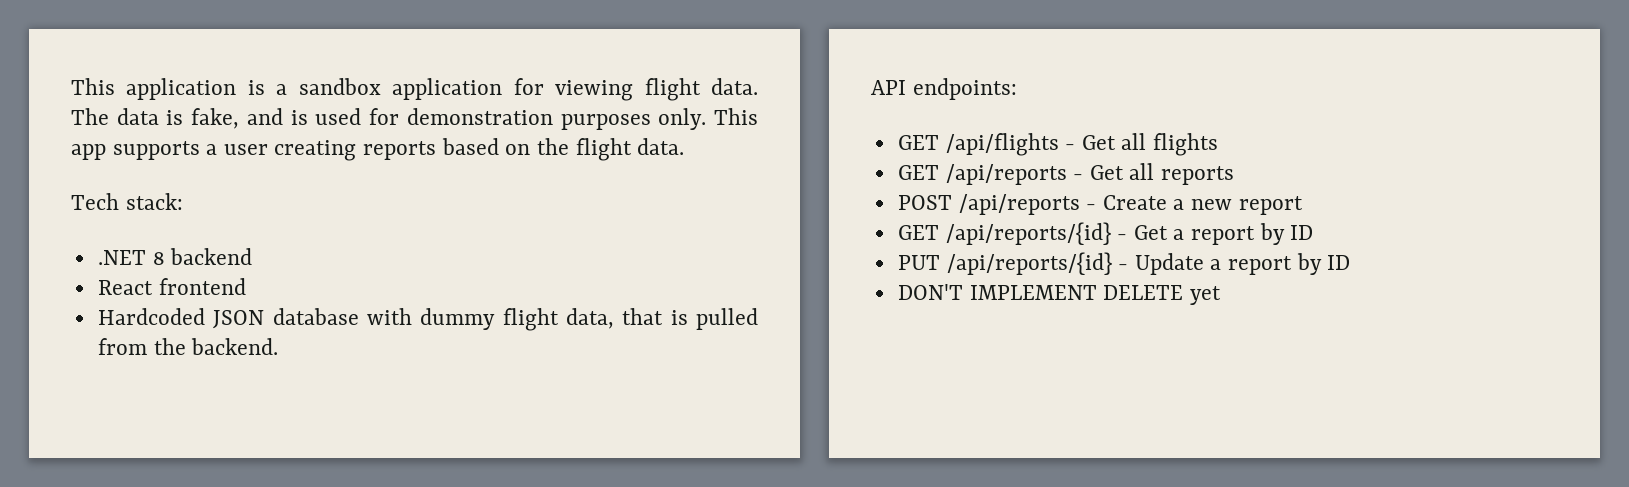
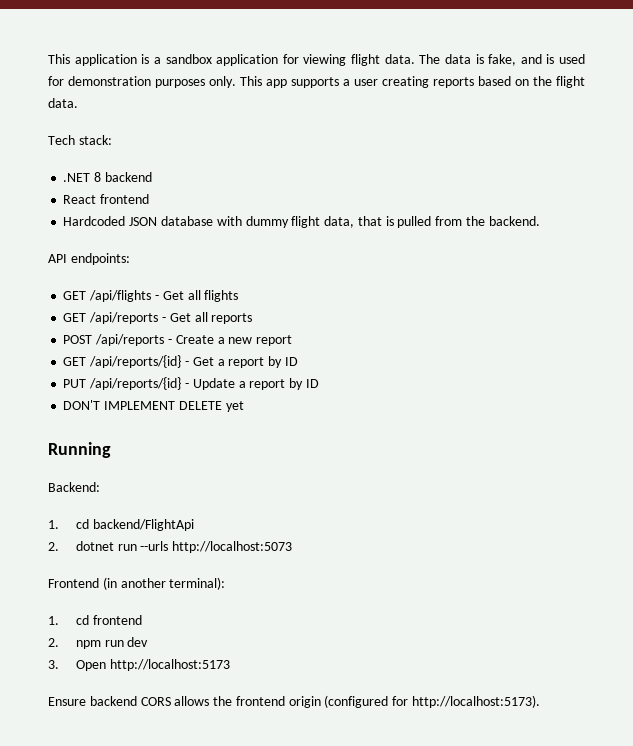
+ Running
+ Backend:
+ 1. cd backend/FlightApi
+ 2. dotnet run --urls http://localhost:5073
+ Frontend (in another terminal):
+ 1. cd frontend
+ 2. npm run dev
+ 3. Open http://localhost:5173
+ Ensure backend CORS allows the frontend origin (configured for http://localhost:5173).

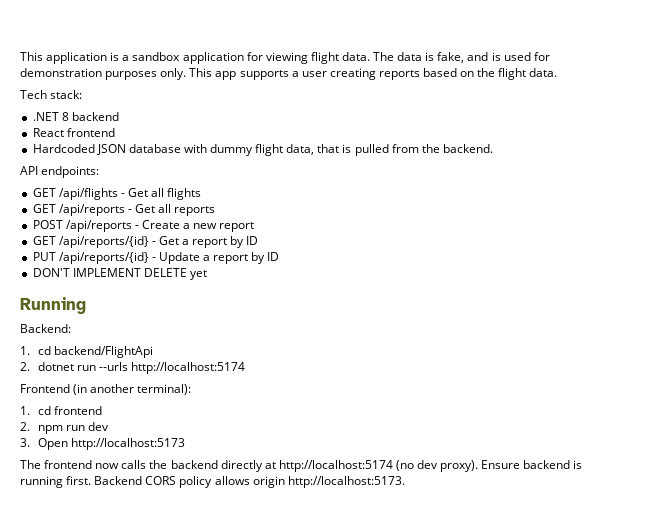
- 2. dotnet run --urls http://localhost:5073
+ 2. dotnet run --urls http://localhost:5174
- Ensure backend CORS allows the frontend origin (configured for http://localhost:5173).
+ The frontend now calls the backend directly at http://localhost:5174 (no dev proxy). Ensure backend is running first. Backend CORS policy allows origin http://localhost:5173.

